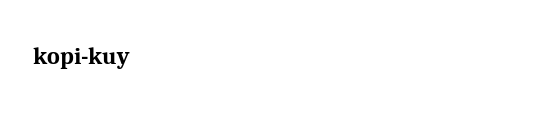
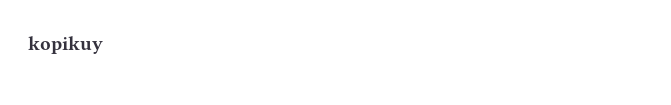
- kopi-kuy
+ kopikuy

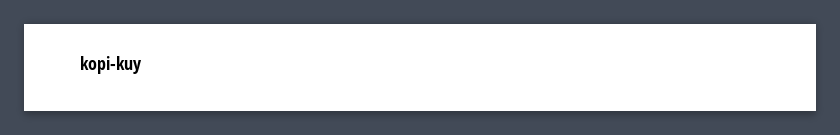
- kopikuy
+ kopi-kuy

